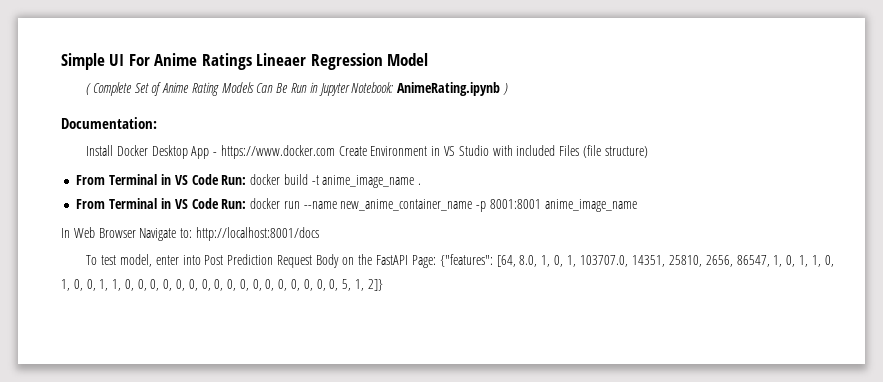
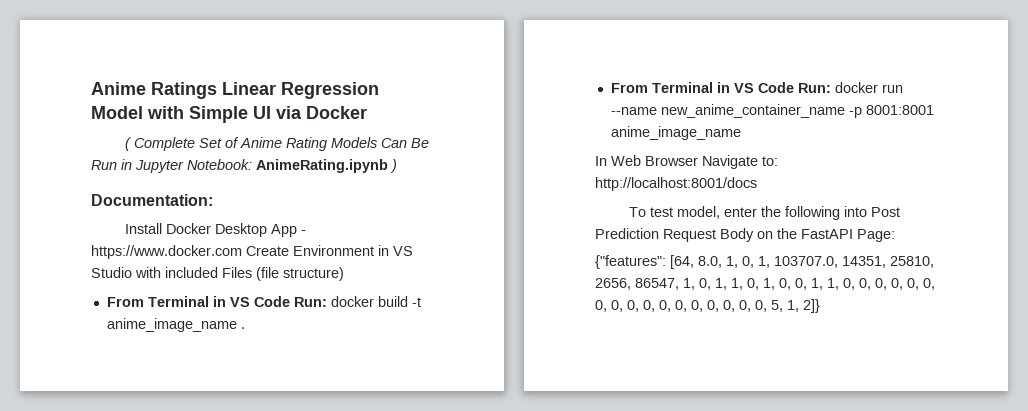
- Simple UI For Anime Ratings Lineaer Regression Model
+ Anime Ratings Linear Regression Model with Simple UI via Docker
- To test model, enter into Post Prediction Request Body on the FastAPI Page: {"features": [64, 8.0, 1, 0, 1, 103707.0, 14351, 25810, 2656, 86547, 1, 0, 1, 1, 0, 1, 0, 0, 1, 1, 0, 0, 0, 0, 0, 0, 0, 0, 0, 0, 0, 0, 0, 0, 0, 0, 0, 5, 1, 2]}
+ To test model, enter the following into Post Prediction Request Body on the FastAPI Page:
+ {"features": [64, 8.0, 1, 0, 1, 103707.0, 14351, 25810, 2656, 86547, 1, 0, 1, 1, 0, 1, 0, 0, 1, 1, 0, 0, 0, 0, 0, 0, 0, 0, 0, 0, 0, 0, 0, 0, 0, 0, 0, 5, 1, 2]}

